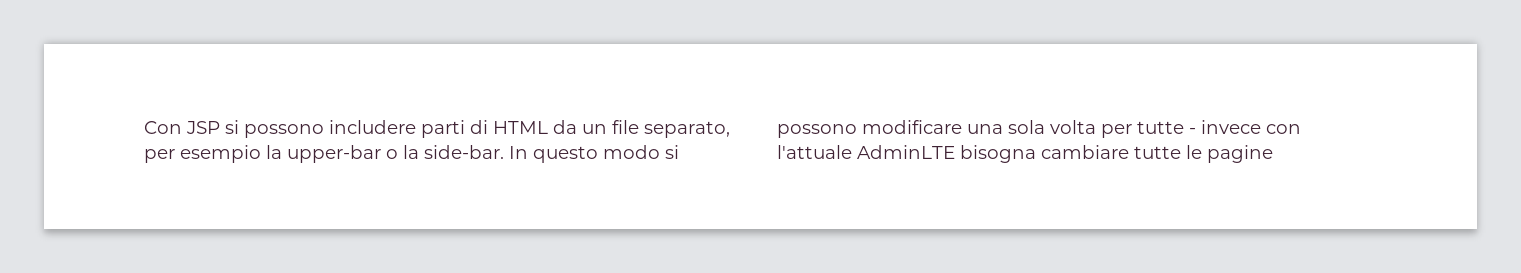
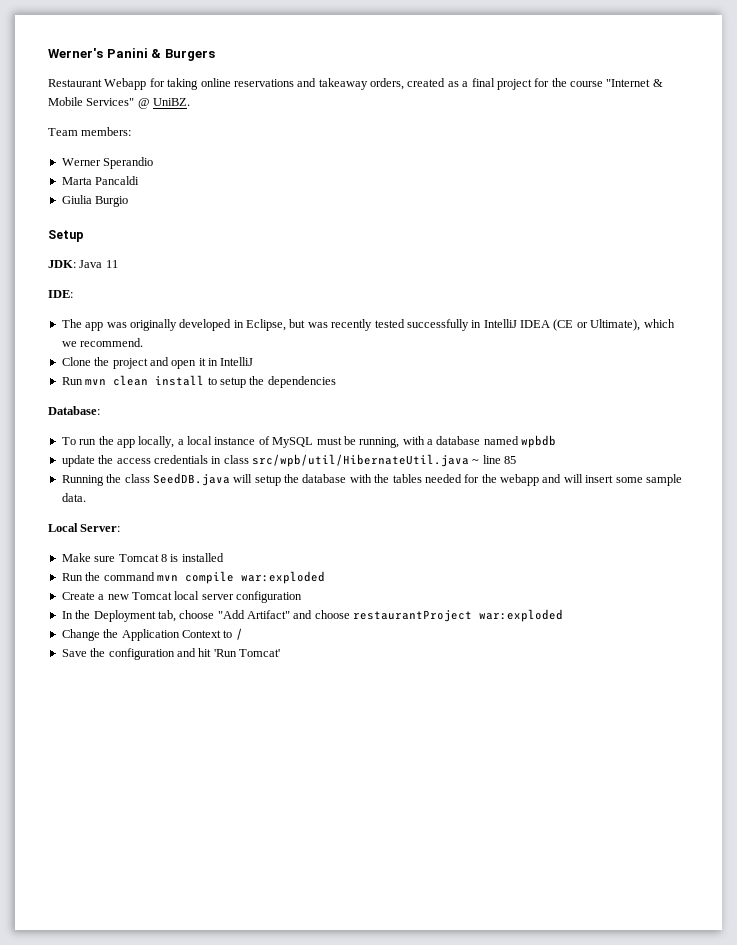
- Con JSP si possono includere parti di HTML da un file separato, per esempio la upper-bar o la side-bar. In questo modo si possono modificare una sola volta per tutte - invece con l'attuale AdminLTE bisogna cambiare tutte le pagine
+ Werner's Panini & Burgers
+ Restaurant Webapp for taking online reservations and takeaway orders, created as a final project for the course "Internet & Mobile Services" @ UniBZ.
+ Team members:
+ Werner Sperandio
+ Marta Pancaldi
+ Giulia Burgio
+ Setup
+ JDK: Java 11
+ IDE:
+ The app was originally developed in Eclipse, but was recently tested successfully in IntelliJ IDEA (CE or Ultimate), which we recommend.
+ Clone the project and open it in IntelliJ
+ Run mvn clean install to setup the dependencies
+ Database:
+ To run the app locally, a local instance of MySQL must be running, with a database named wpbdb
+ update the access credentials in class src/wpb/util/HibernateUtil.java ~ line 85
+ Running the class SeedDB.java will setup the database with the tables needed for the webapp and will insert some sample data.
+ Local Server:
+ Make sure Tomcat 8 is installed
+ Run the command mvn compile war:exploded
+ Create a new Tomcat local server configuration
+ In the Deployment tab, choose "Add Artifact" and choose restaurantProject war:exploded
+ Change the Application Context to /
+ Save the configuration and hit 'Run Tomcat'

